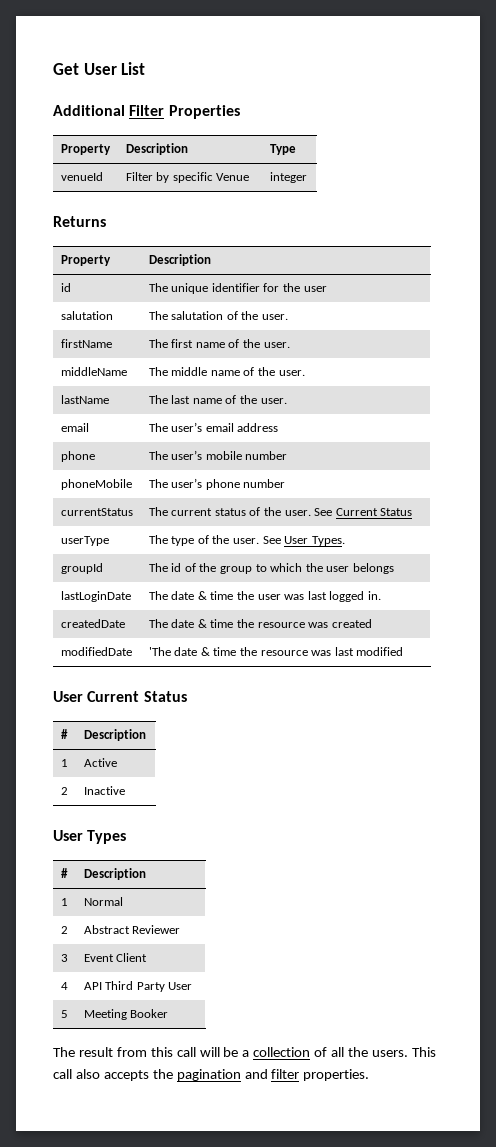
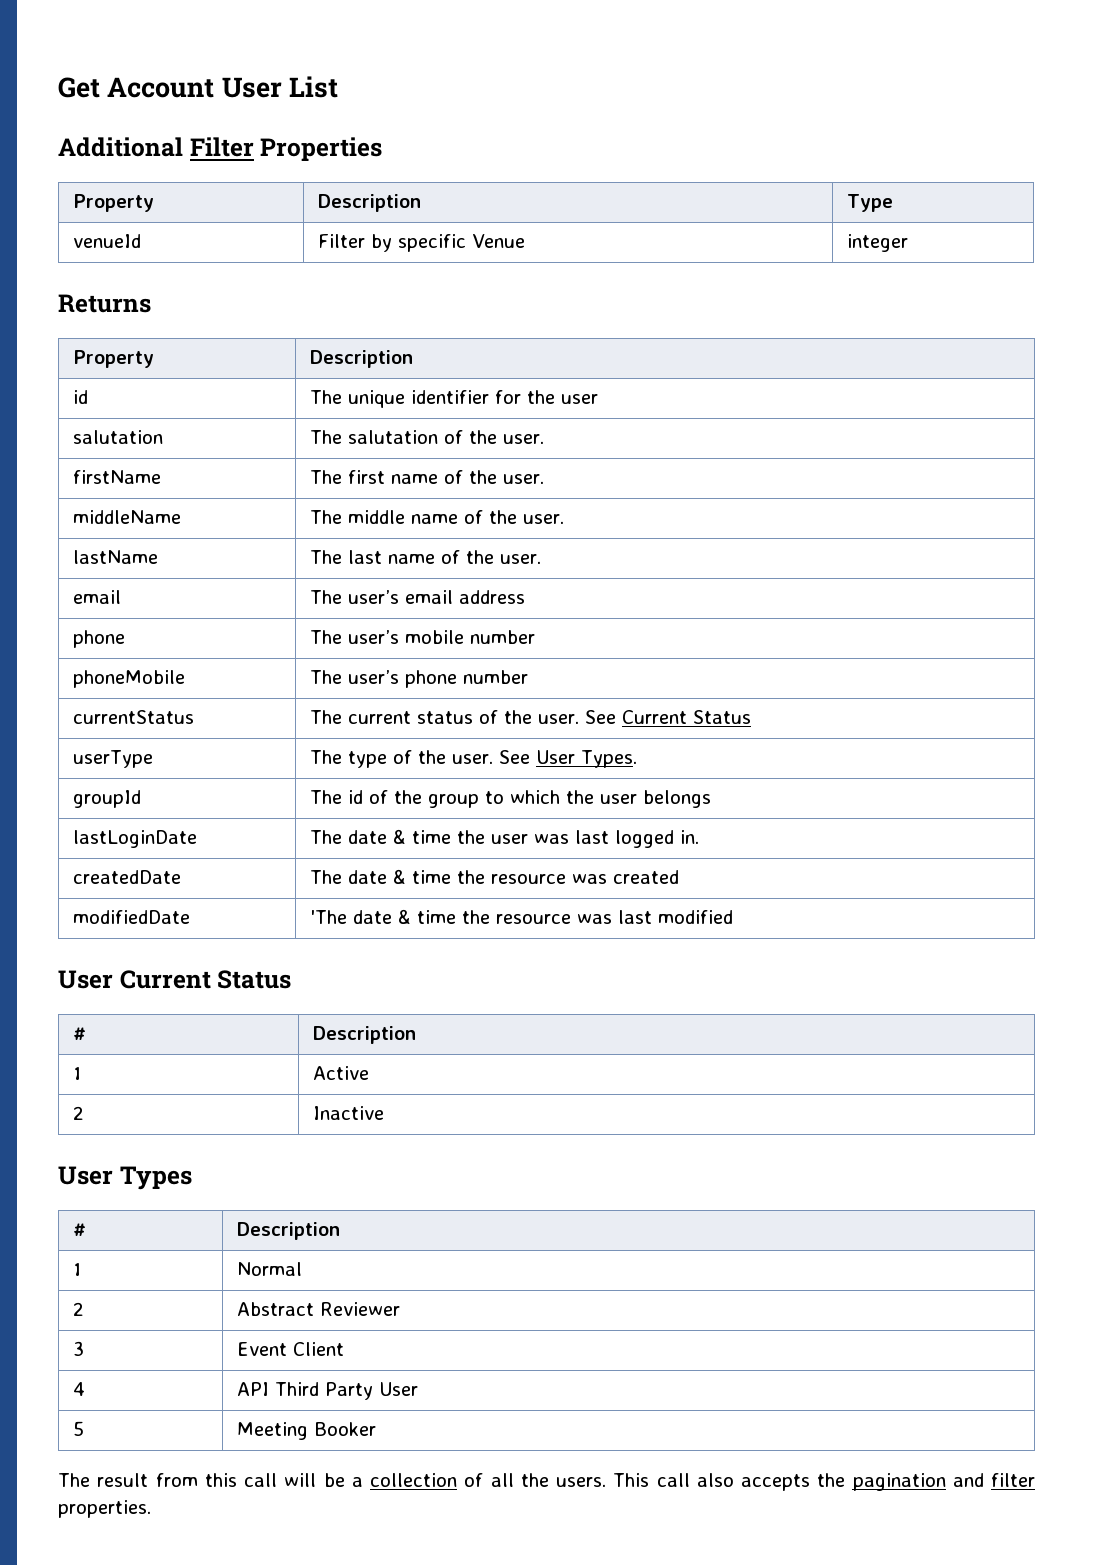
- Get User List
+ Get Account User List

